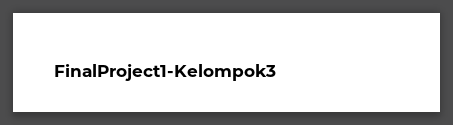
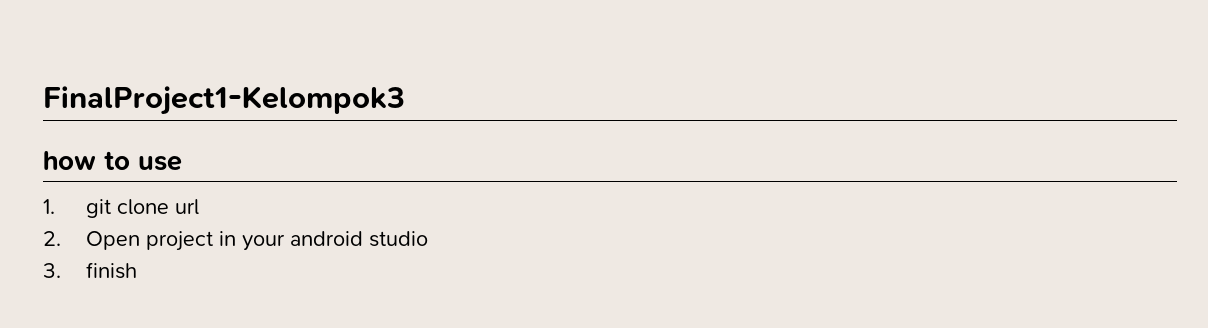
+ how to use
+ 1. git clone url
+ 2. Open project in your android studio
+ 3. finish

